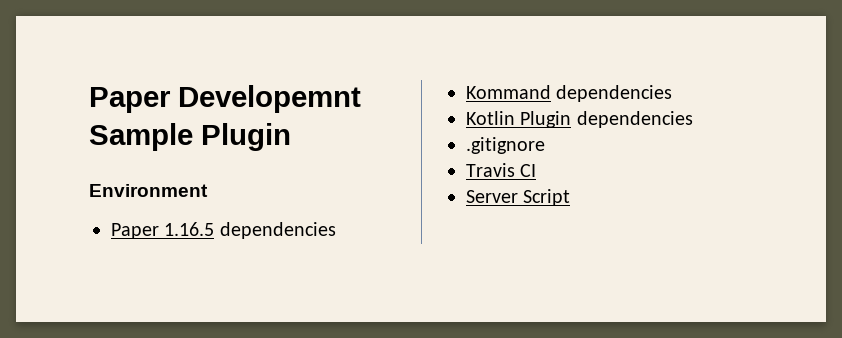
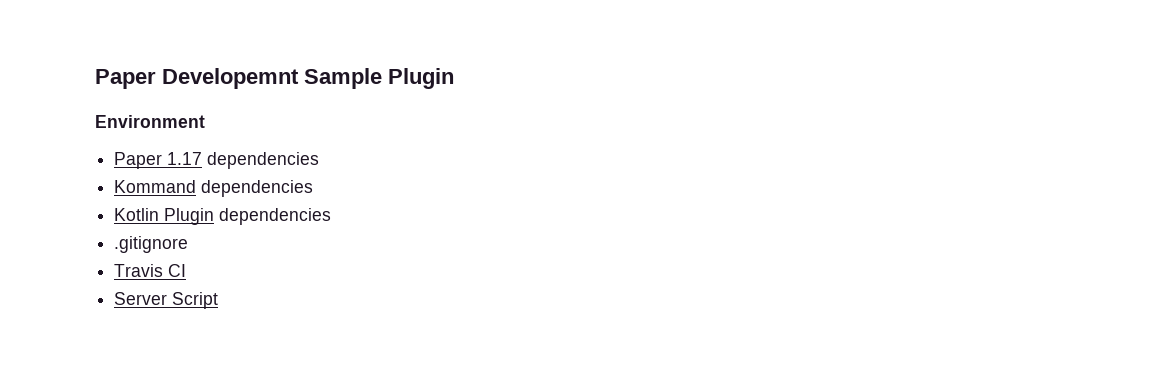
- Paper 1.16.5 dependencies
+ Paper 1.17 dependencies

